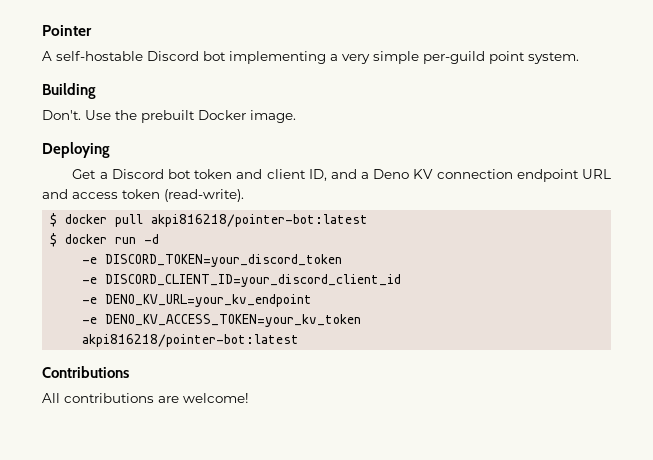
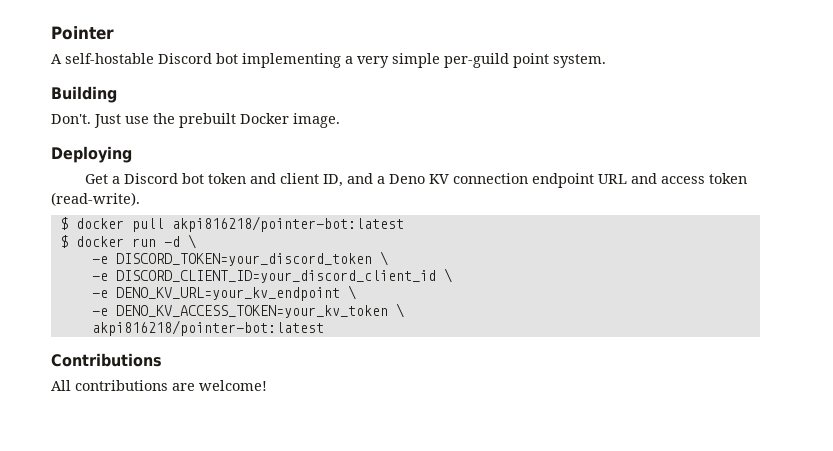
- Use the prebuilt Docker image.
+ Just use the prebuilt Docker image.
- $ docker run -d
+ $ docker run -d \
- -e DISCORD_TOKEN=your_discord_token
+ -e DISCORD_TOKEN=your_discord_token \
- -e DISCORD_CLIENT_ID=your_discord_client_id
+ -e DISCORD_CLIENT_ID=your_discord_client_id \
- -e DENO_KV_URL=your_kv_endpoint
+ -e DENO_KV_URL=your_kv_endpoint \
- -e DENO_KV_ACCESS_TOKEN=your_kv_token
+ -e DENO_KV_ACCESS_TOKEN=your_kv_token \

